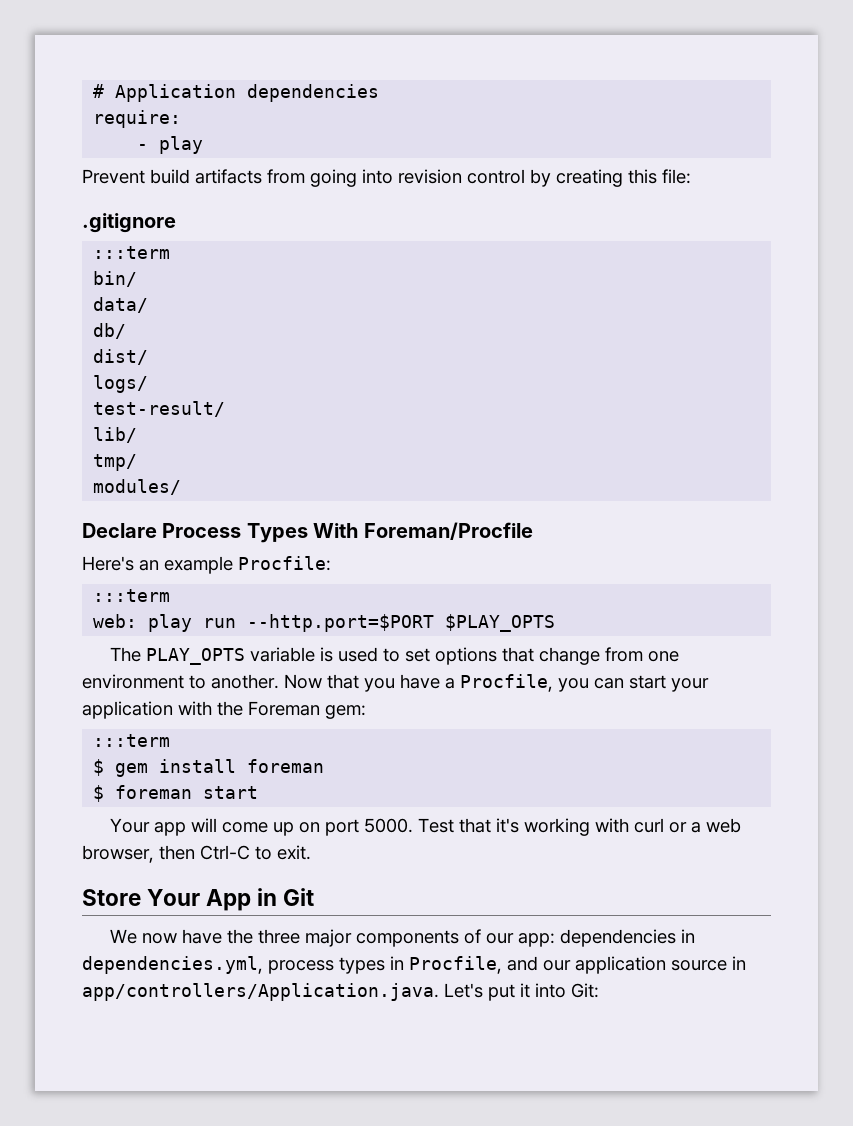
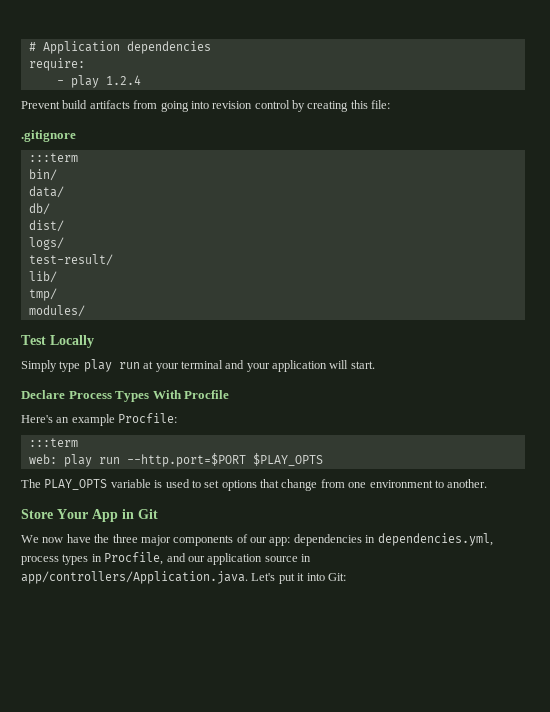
- - play
+ - play 1.2.4
+ Test Locally
+ Simply type play run at your terminal and your application will start.
- Declare Process Types With Foreman/Procfile
+ Declare Process Types With Procfile
- Now that you have a Procfile, you can start your application with the Foreman gem:
- :::term
- $ gem install foreman
- $ foreman start
- Your app will come up on port 5000. Test that it's working with curl or a web browser, then Ctrl-C to exit.

